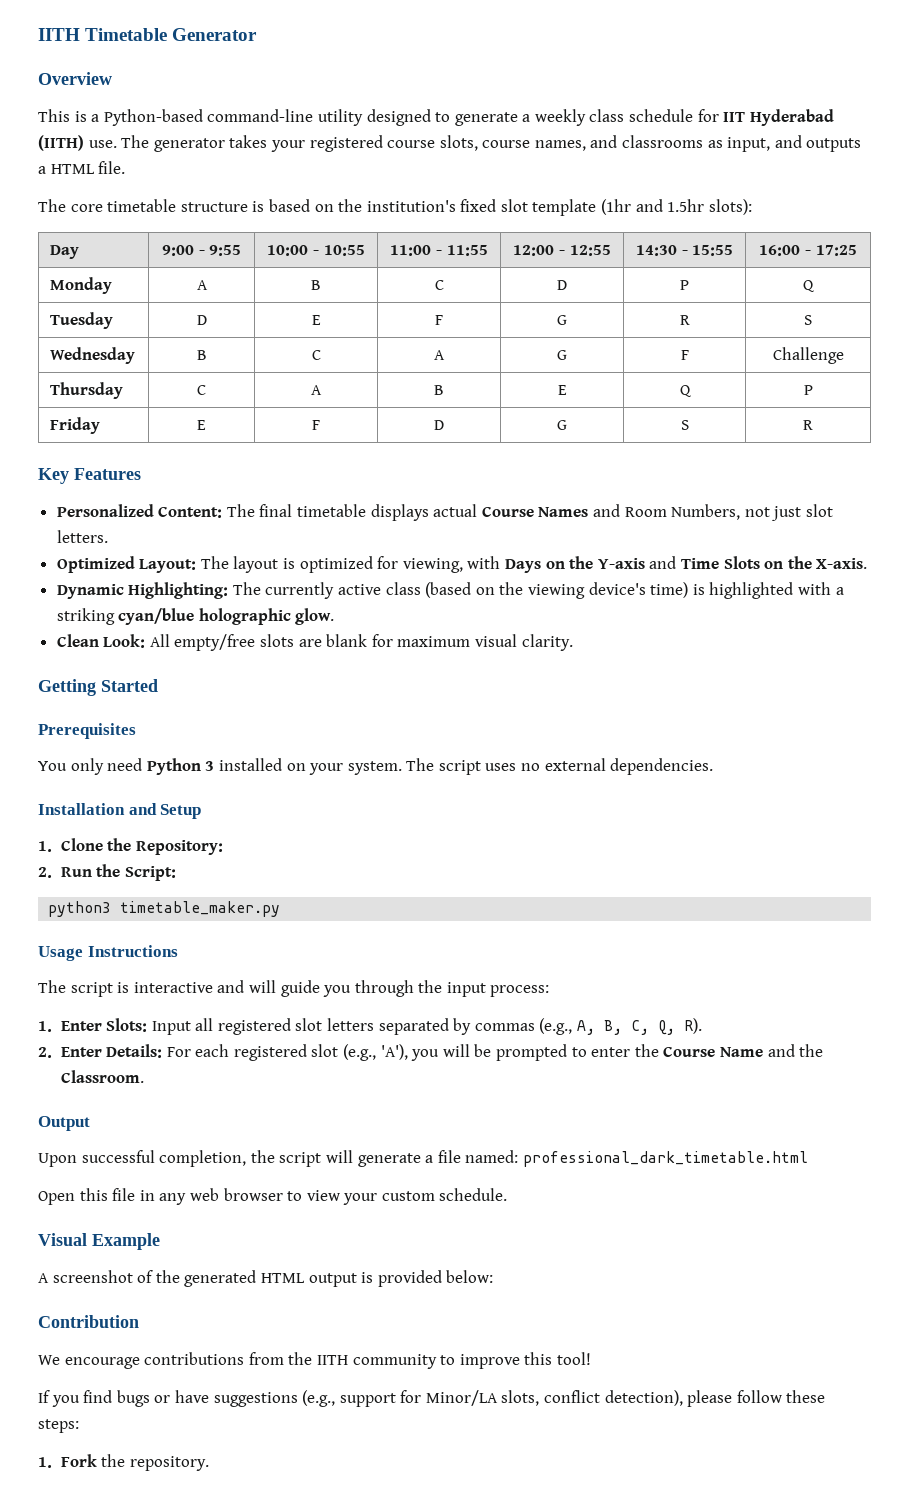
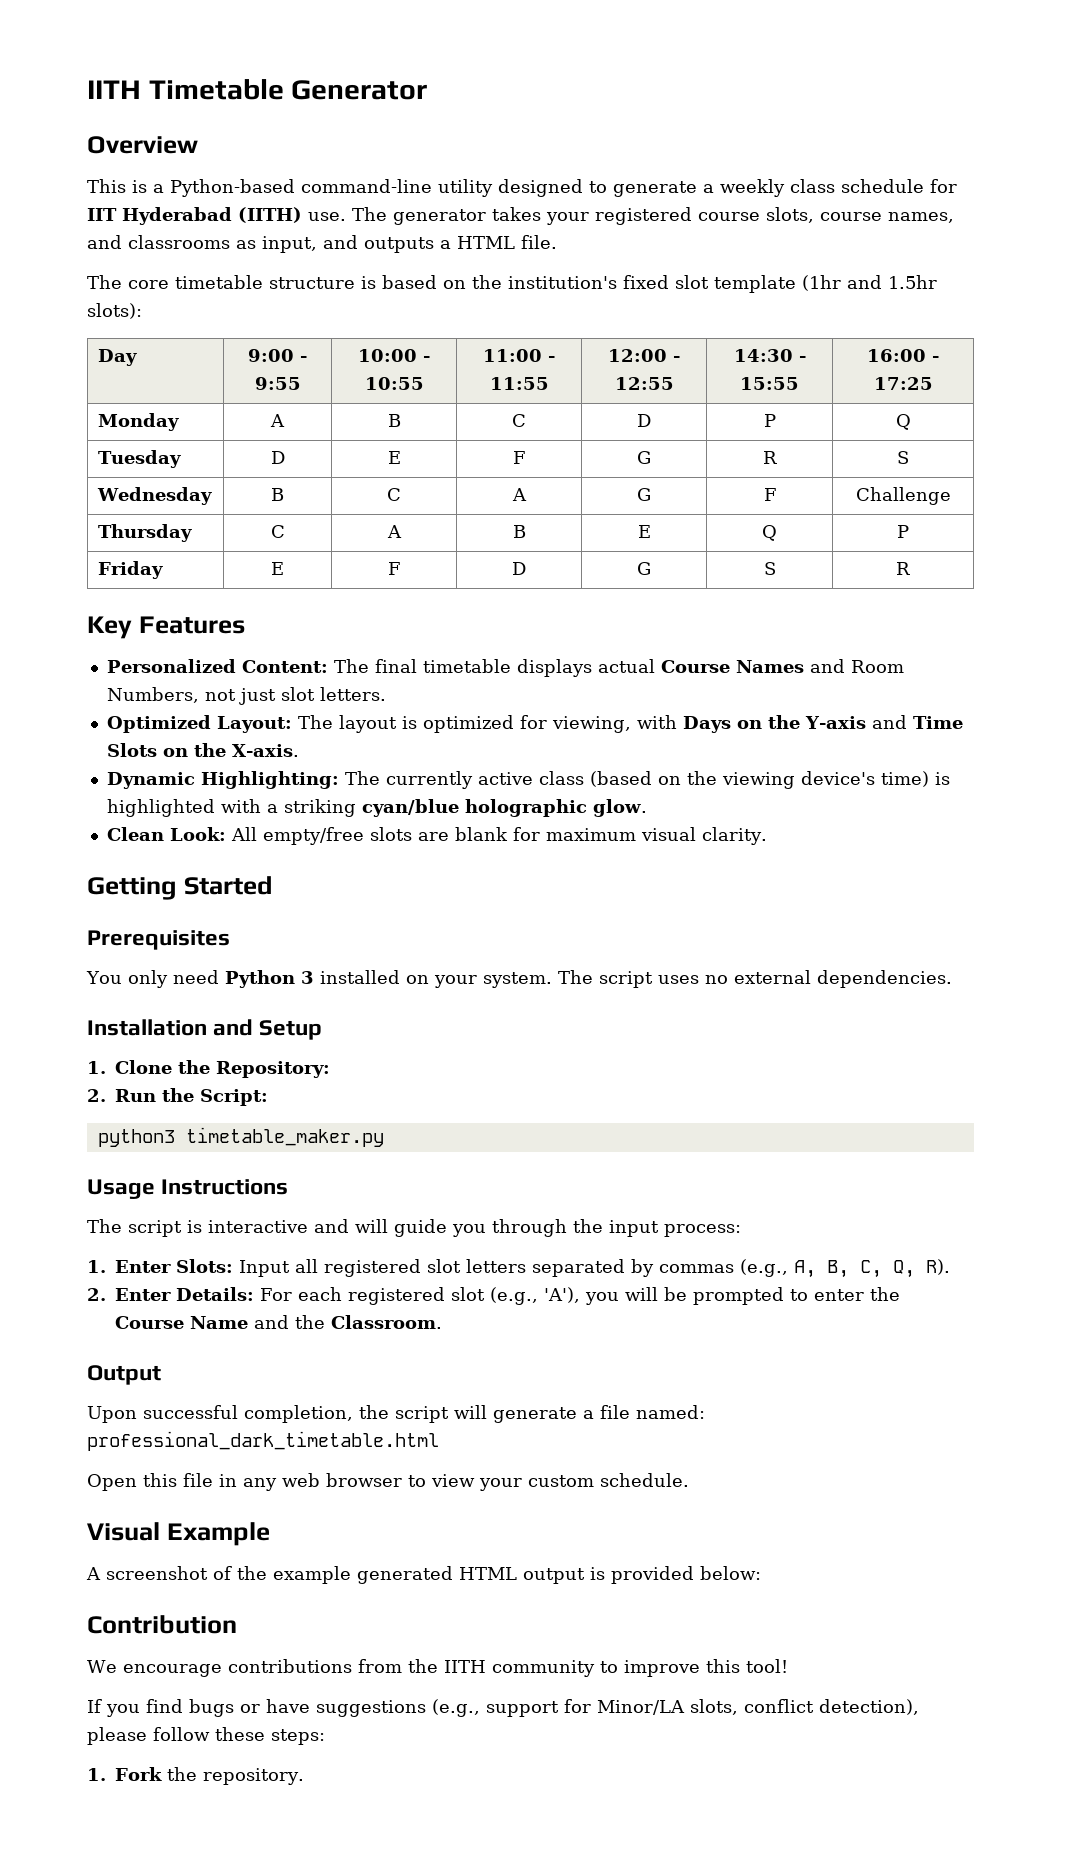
- A screenshot of the generated HTML output is provided below:
+ A screenshot of the example generated HTML output is provided below:

